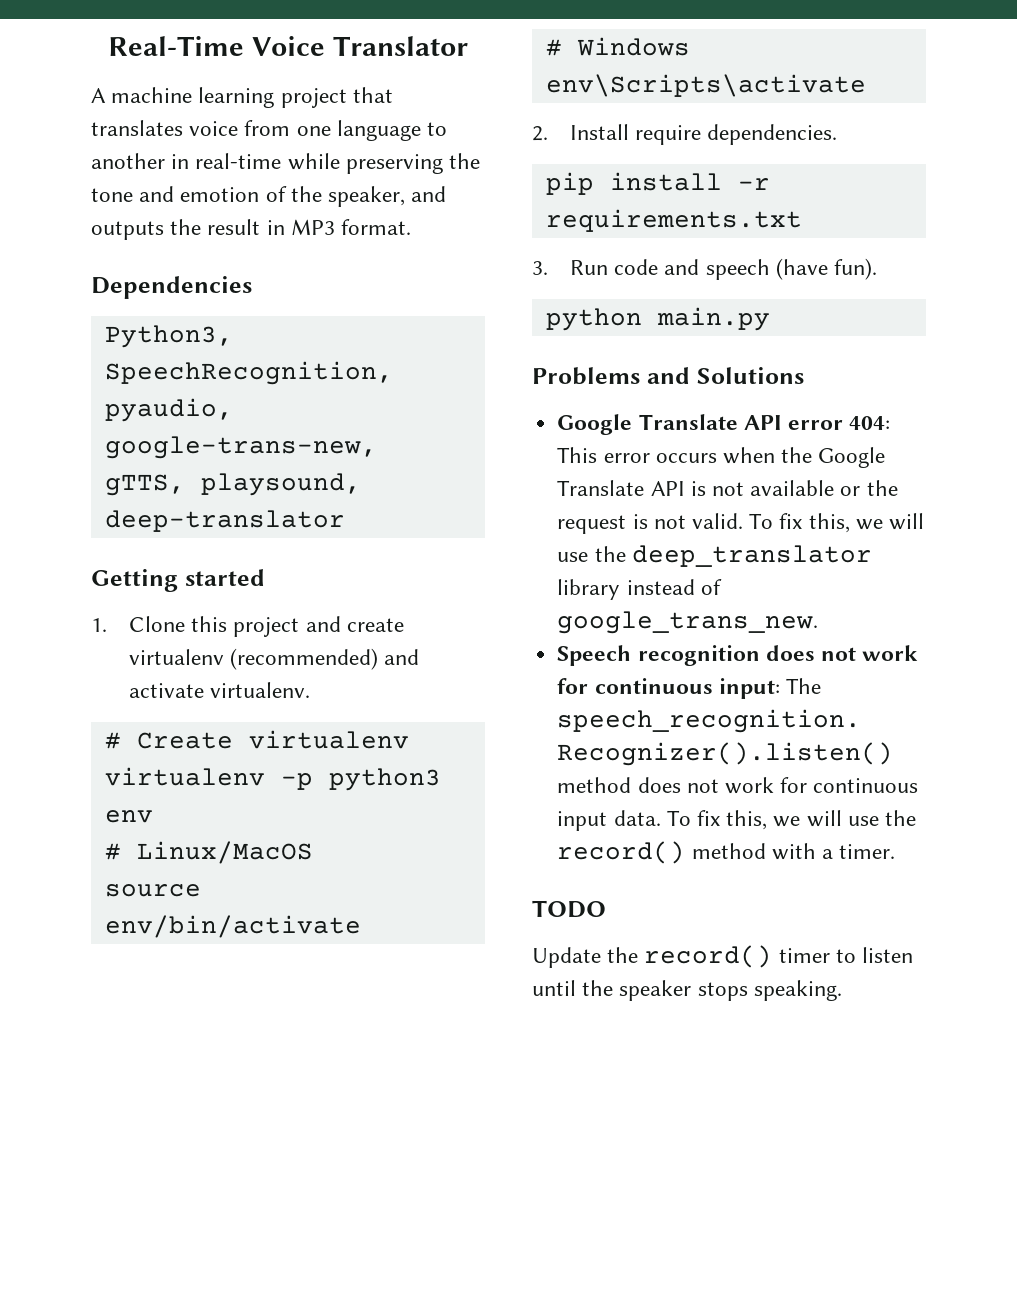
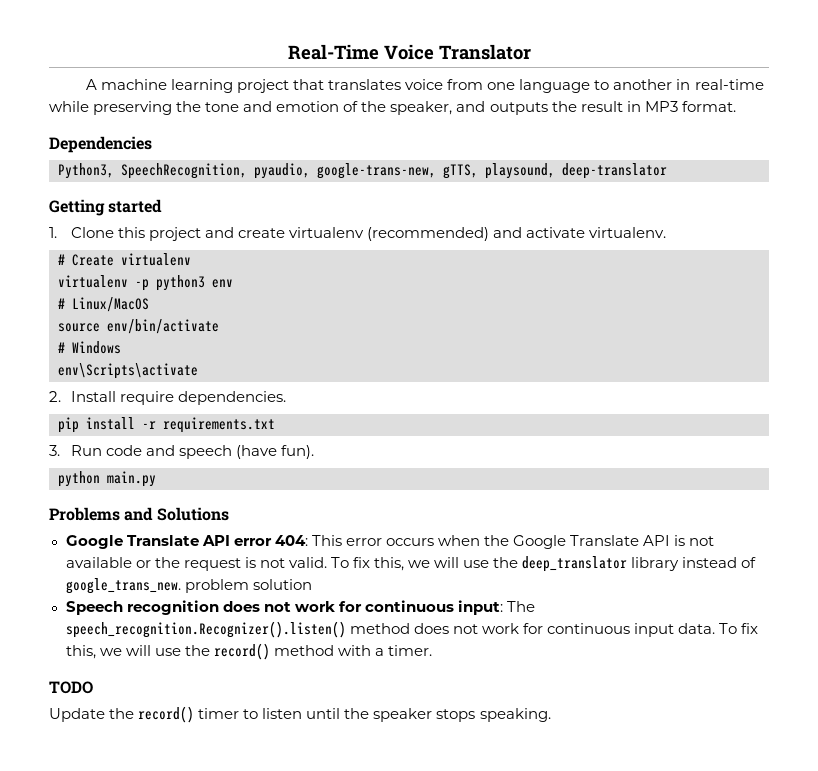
- To fix this, we will use the deep_translator library instead of google_trans_new.
+ To fix this, we will use the deep_translator library instead of google_trans_new. problem solution

